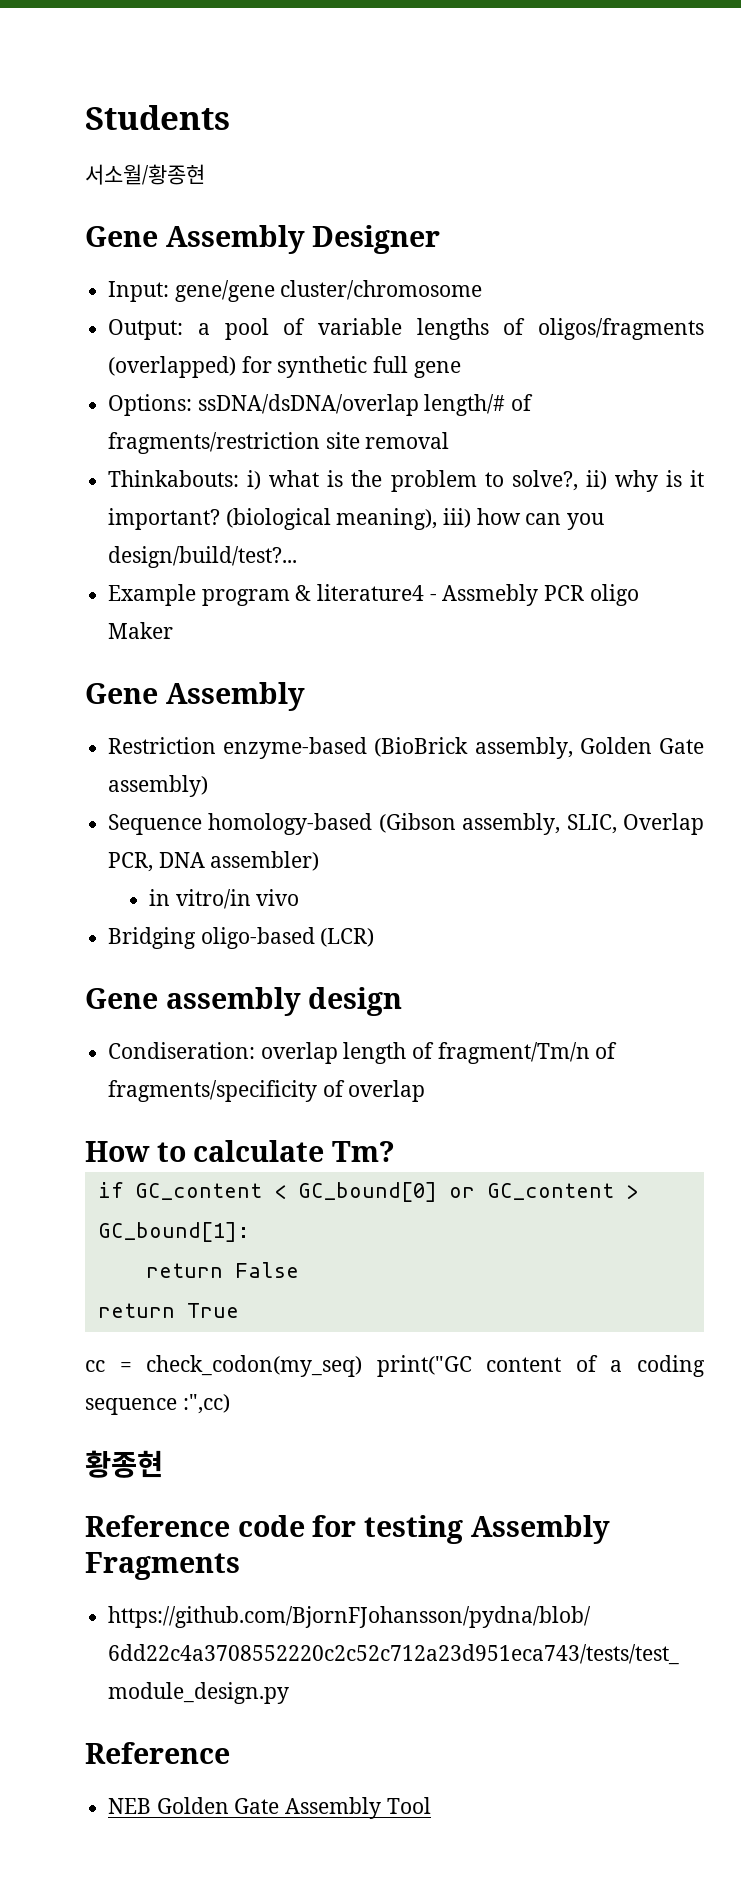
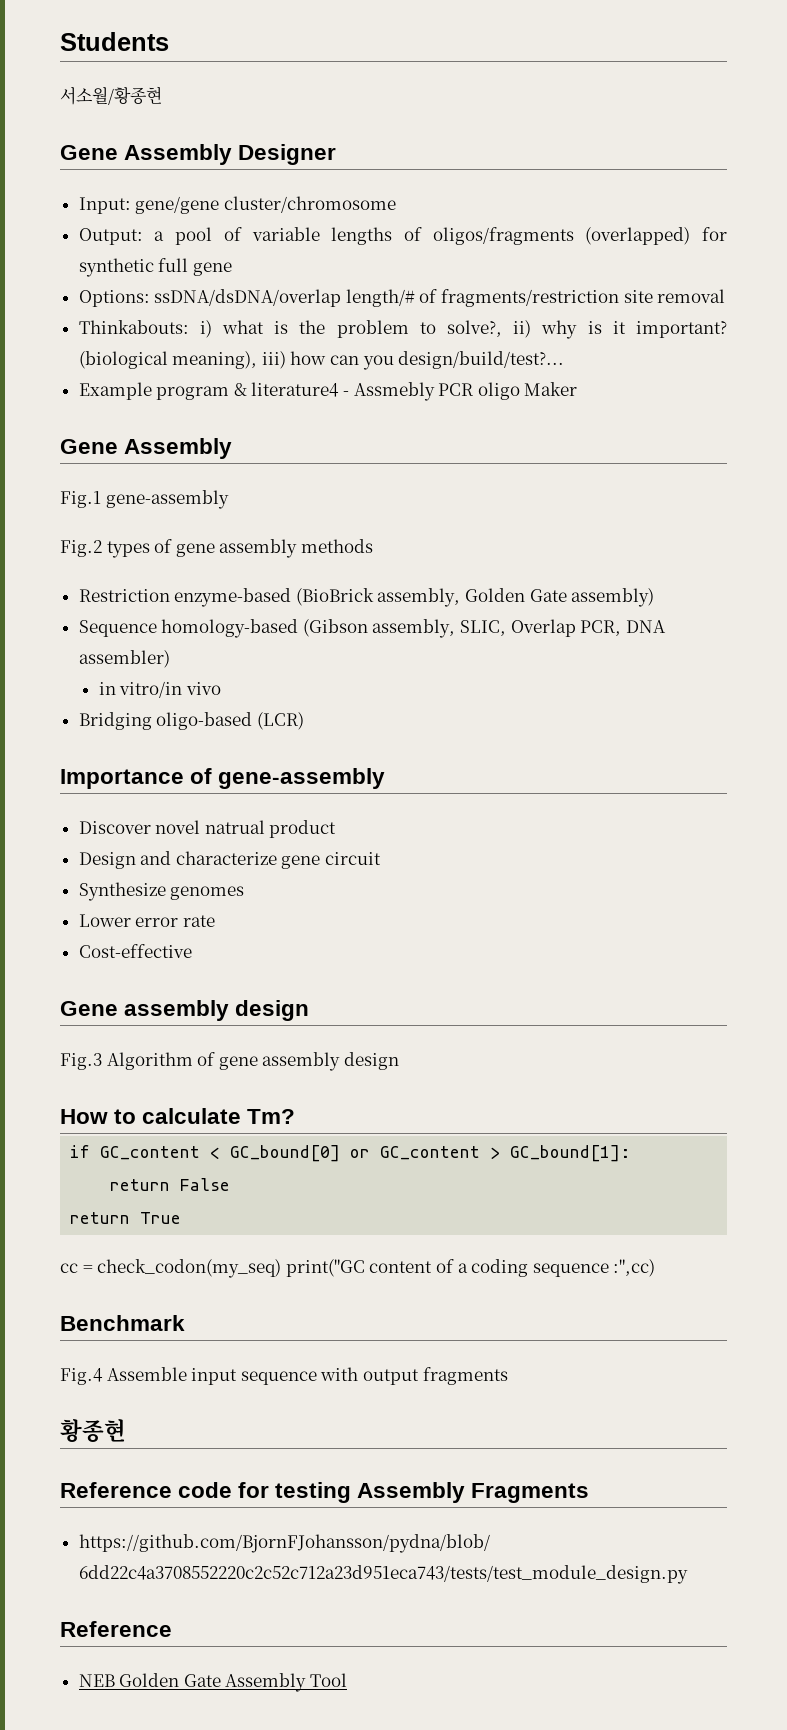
+ Fig.1 gene-assembly
+ Fig.2 types of gene assembly methods
+ Importance of gene-assembly
+ Discover novel natrual product
+ Design and characterize gene circuit
+ Synthesize genomes
+ Lower error rate
+ Cost-effective
  Gene assembly design
- Condiseration: overlap length of fragment/Tm/n of fragments/specificity of overlap
+ Fig.3 Algorithm of gene assembly design
+ Benchmark
+ Fig.4 Assemble input sequence with output fragments

